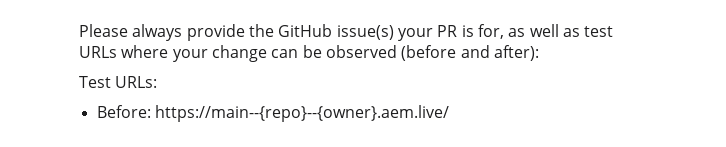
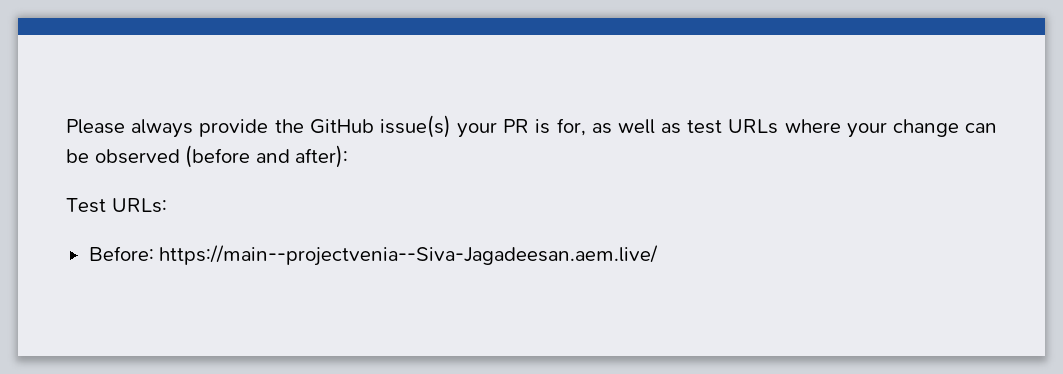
- Before: https://main--{repo}--{owner}.aem.live/
+ Before: https://main--projectvenia--Siva-Jagadeesan.aem.live/

